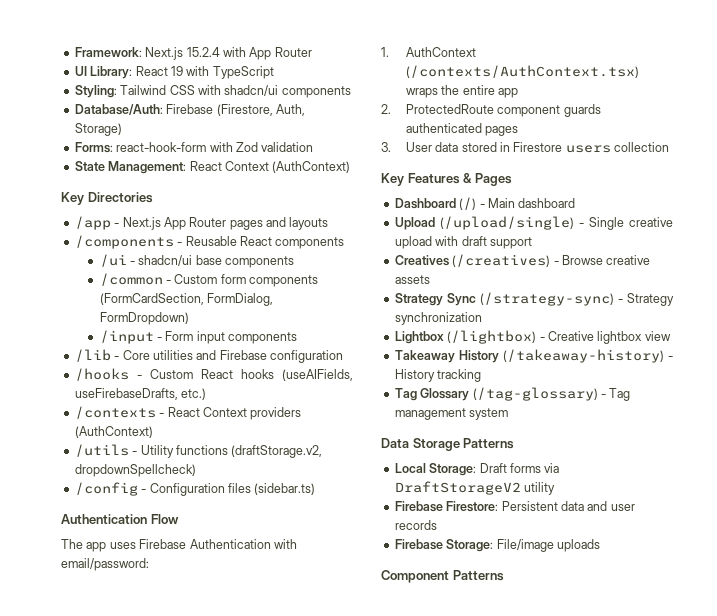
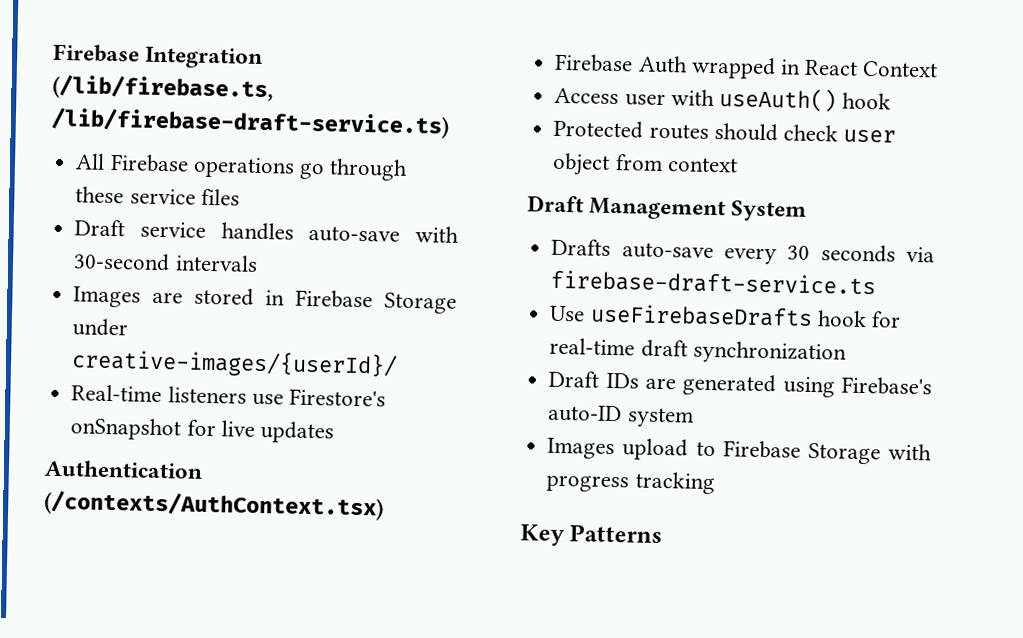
- Framework: Next.js 15.2.4 with App Router
- UI Library: React 19 with TypeScript
- Styling: Tailwind CSS with shadcn/ui components
- Database/Auth: Firebase (Firestore, Auth, Storage)
- Forms: react-hook-form with Zod validation
- State Management: React Context (AuthContext)
- Key Directories
- /app - Next.js App Router pages and layouts
- /components - Reusable React components
- /ui - shadcn/ui base components
- /common - Custom form components (FormCardSection, FormDialog, FormDropdown)
- /input - Form input components
- /lib - Core utilities and Firebase configuration
- /hooks - Custom React hooks (useAIFields, useFirebaseDrafts, etc.)
- /contexts - React Context providers (AuthContext)
- /utils - Utility functions (draftStorage.v2, dropdownSpellcheck)
- /config - Configuration files (sidebar.ts)
- Authentication Flow
- The app uses Firebase Authentication with email/password:
- 1. AuthContext (/contexts/AuthContext.tsx) wraps the entire app
- 2. ProtectedRoute component guards authenticated pages
- 3. User data stored in Firestore users collection
- Key Features & Pages
- Dashboard (/) - Main dashboard
- Upload (/upload/single) - Single creative upload with draft support
- Creatives (/creatives) - Browse creative assets
- Strategy Sync (/strategy-sync) - Strategy synchronization
- Lightbox (/lightbox) - Creative lightbox view
- Takeaway History (/takeaway-history) - History tracking
- Tag Glossary (/tag-glossary) - Tag management system
- Data Storage Patterns
- Local Storage: Draft forms via DraftStorageV2 utility
- Firebase Firestore: Persistent data and user records
- Firebase Storage: File/image uploads
- Component Patterns
+ Firebase Integration (/lib/firebase.ts, /lib/firebase-draft-service.ts)
+ All Firebase operations go through these service files
+ Draft service handles auto-save with 30-second intervals
+ Images are stored in Firebase Storage under creative-images/{userId}/
+ Real-time listeners use Firestore's onSnapshot for live updates
+ Authentication (/contexts/AuthContext.tsx)
+ Firebase Auth wrapped in React Context
+ Access user with useAuth() hook
+ Protected routes should check user object from context
+ Draft Management System
+ Drafts auto-save every 30 seconds via firebase-draft-service.ts
+ Use useFirebaseDrafts hook for real-time draft synchronization
+ Draft IDs are generated using Firebase's auto-ID system
+ Images upload to Firebase Storage with progress tracking
+ Key Patterns

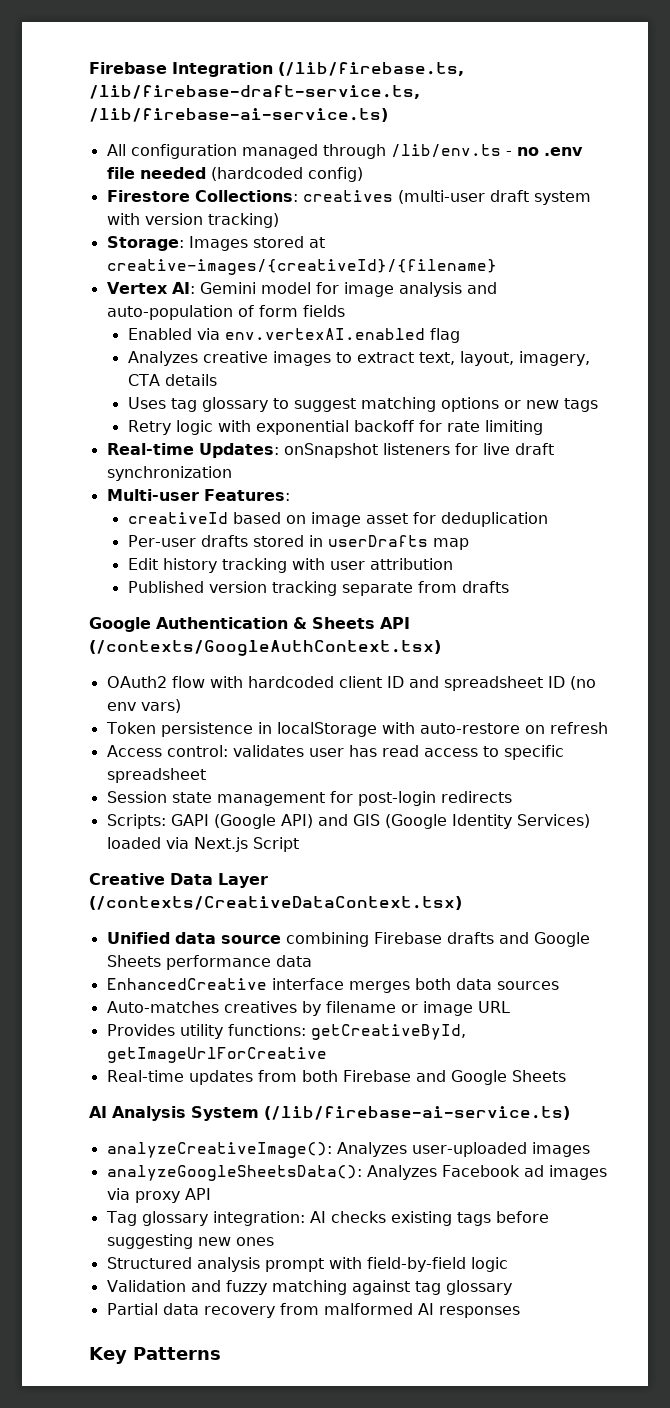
- Firebase Integration (/lib/firebase.ts, /lib/firebase-draft-service.ts)
+ Firebase Integration (/lib/firebase.ts, /lib/firebase-draft-service.ts, /lib/firebase-ai-service.ts)
- All Firebase operations go through these service files
- Draft service handles auto-save with 30-second intervals
- Images are stored in Firebase Storage under creative-images/{userId}/
- Real-time listeners use Firestore's onSnapshot for live updates
- Authentication (/contexts/AuthContext.tsx)
- Firebase Auth wrapped in React Context
- Access user with useAuth() hook
- Protected routes should check user object from context
- Draft Management System
- Drafts auto-save every 30 seconds via firebase-draft-service.ts
- Use useFirebaseDrafts hook for real-time draft synchronization
- Draft IDs are generated using Firebase's auto-ID system
- Images upload to Firebase Storage with progress tracking
+ All configuration managed through /lib/env.ts - no .env file needed (hardcoded config)
+ Firestore Collections: creatives (multi-user draft system with version tracking)
+ Storage: Images stored at creative-images/{creativeId}/{filename}
+ Vertex AI: Gemini model for image analysis and auto-population of form fields
+ Enabled via env.vertexAI.enabled flag
+ Analyzes creative images to extract text, layout, imagery, CTA details
+ Uses tag glossary to suggest matching options or new tags
+ Retry logic with exponential backoff for rate limiting
+ Real-time Updates: onSnapshot listeners for live draft synchronization
+ Multi-user Features:
+ creativeId based on image asset for deduplication
+ Per-user drafts stored in userDrafts map
+ Edit history tracking with user attribution
+ Published version tracking separate from drafts
+ Google Authentication & Sheets API (/contexts/GoogleAuthContext.tsx)
+ OAuth2 flow with hardcoded client ID and spreadsheet ID (no env vars)
+ Token persistence in localStorage with auto-restore on refresh
+ Access control: validates user has read access to specific spreadsheet
+ Session state management for post-login redirects
+ Scripts: GAPI (Google API) and GIS (Google Identity Services) loaded via Next.js Script
+ Creative Data Layer (/contexts/CreativeDataContext.tsx)
+ Unified data source combining Firebase drafts and Google Sheets performance data
+ EnhancedCreative interface merges both data sources
+ Auto-matches creatives by filename or image URL
+ Provides utility functions: getCreativeById, getImageUrlForCreative
+ Real-time updates from both Firebase and Google Sheets
+ AI Analysis System (/lib/firebase-ai-service.ts)
+ analyzeCreativeImage(): Analyzes user-uploaded images
+ analyzeGoogleSheetsData(): Analyzes Facebook ad images via proxy API
+ Tag glossary integration: AI checks existing tags before suggesting new ones
+ Structured analysis prompt with field-by-field logic
+ Validation and fuzzy matching against tag glossary
+ Partial data recovery from malformed AI responses

